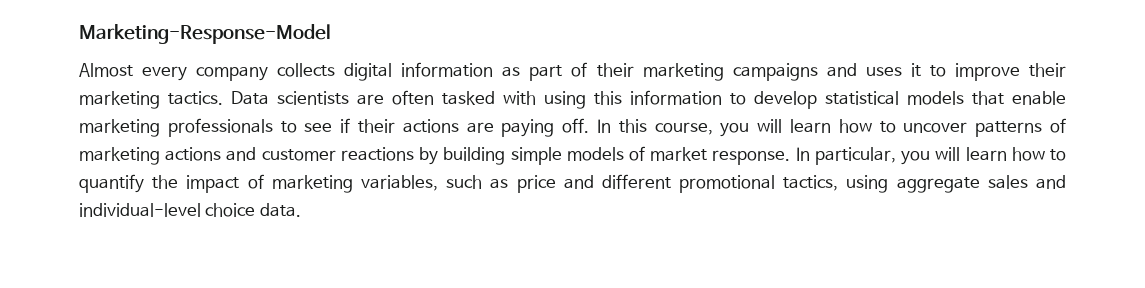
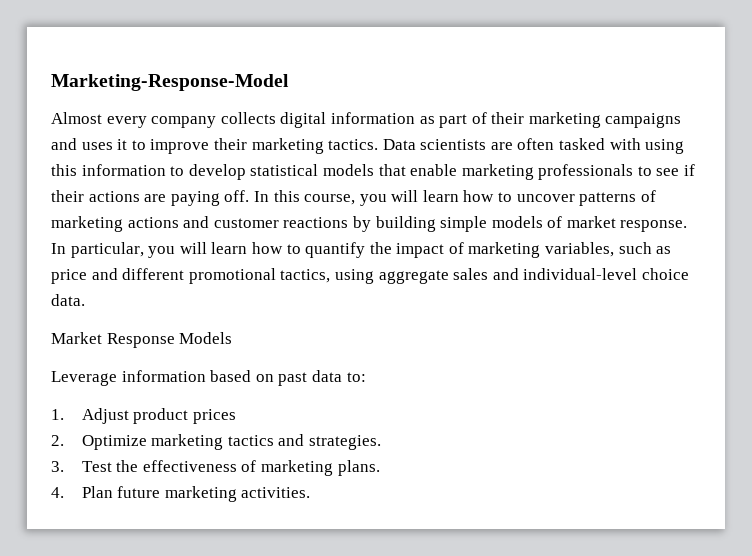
+ Market Response Models
+ Leverage information based on past data to:
+ 1. Adjust product prices
+ 2. Optimize marketing tactics and strategies.
+ 3. Test the effectiveness of marketing plans.
+ 4. Plan future marketing activities.

